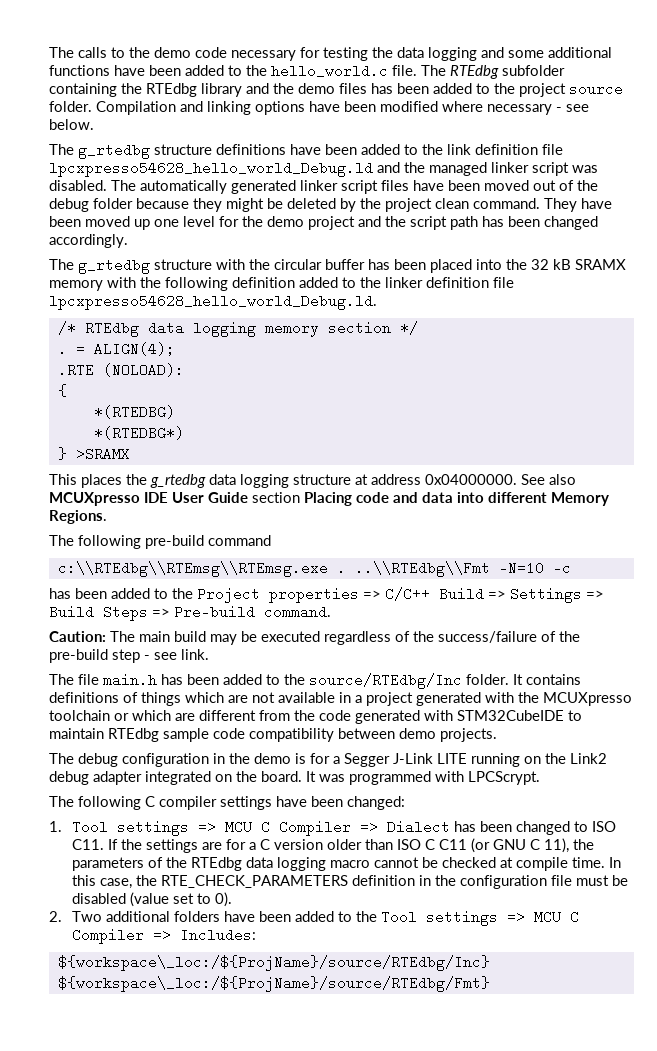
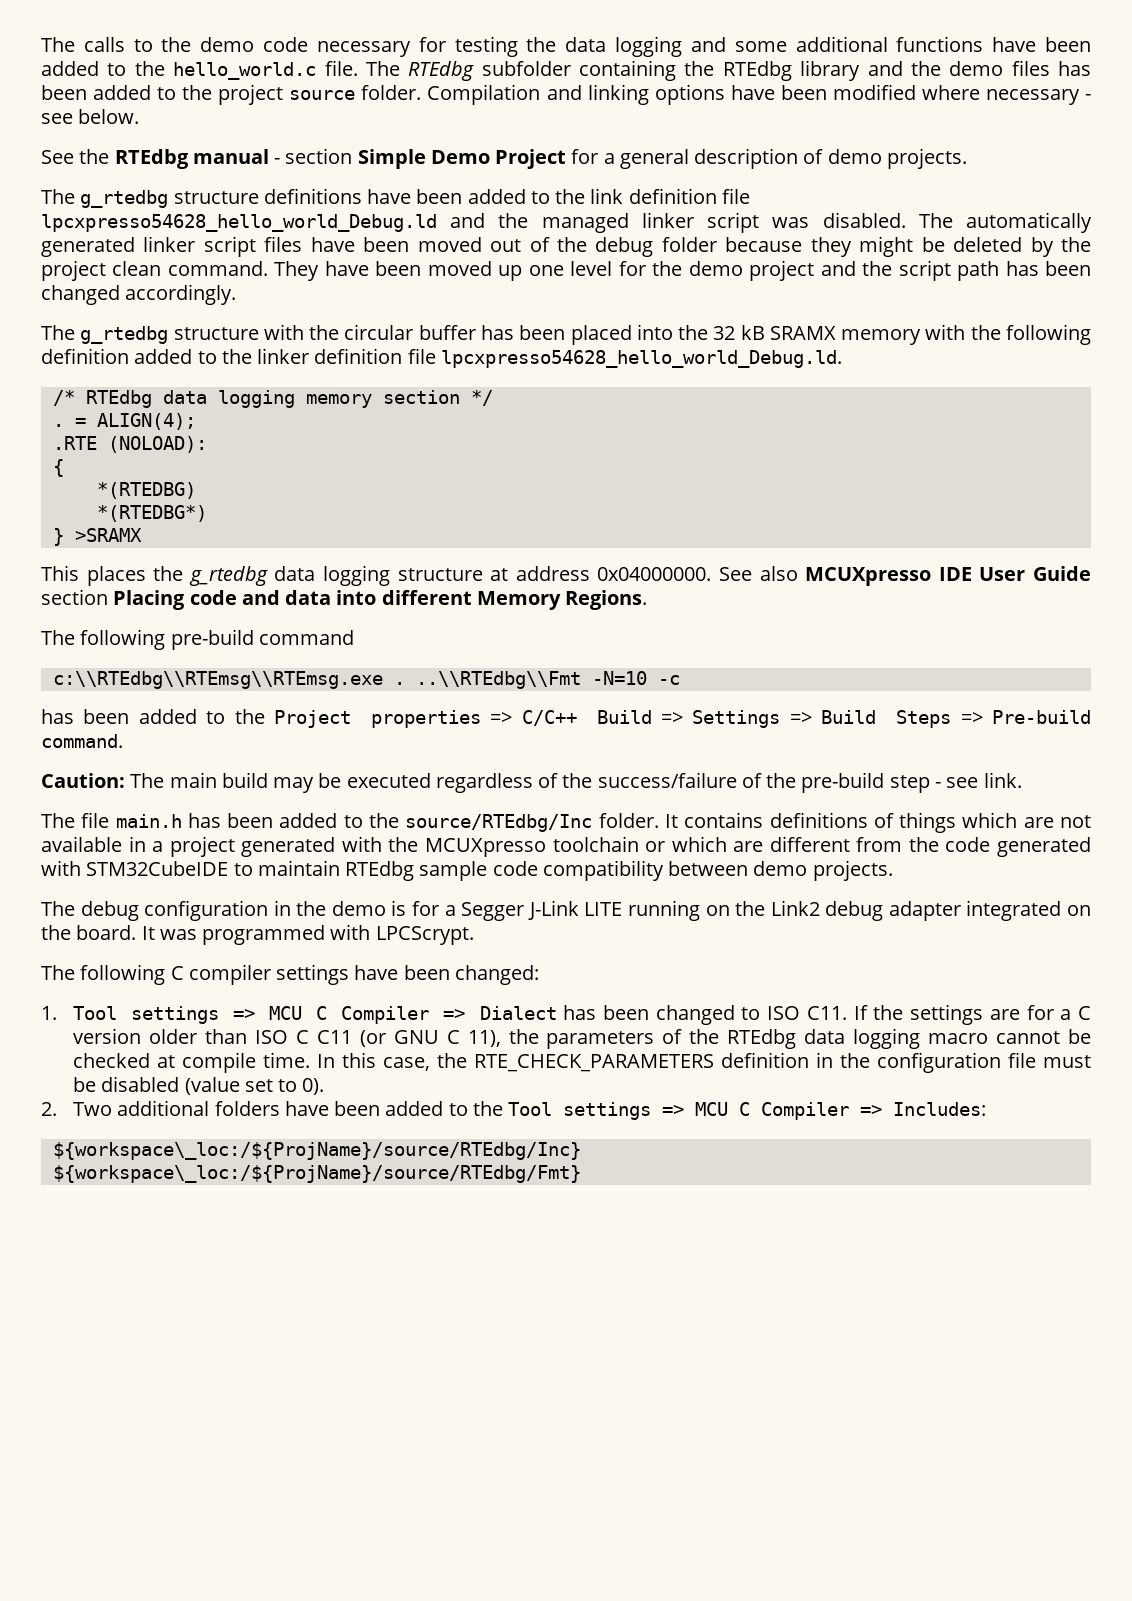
+ See the RTEdbg manual - section Simple Demo Project for a general description of demo projects.

